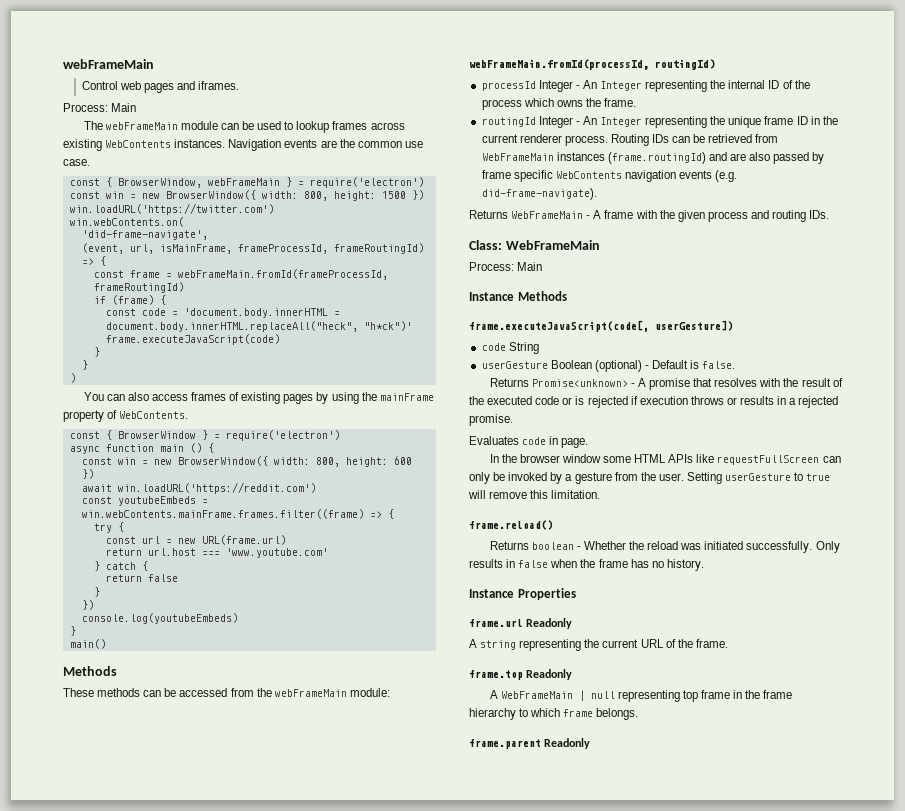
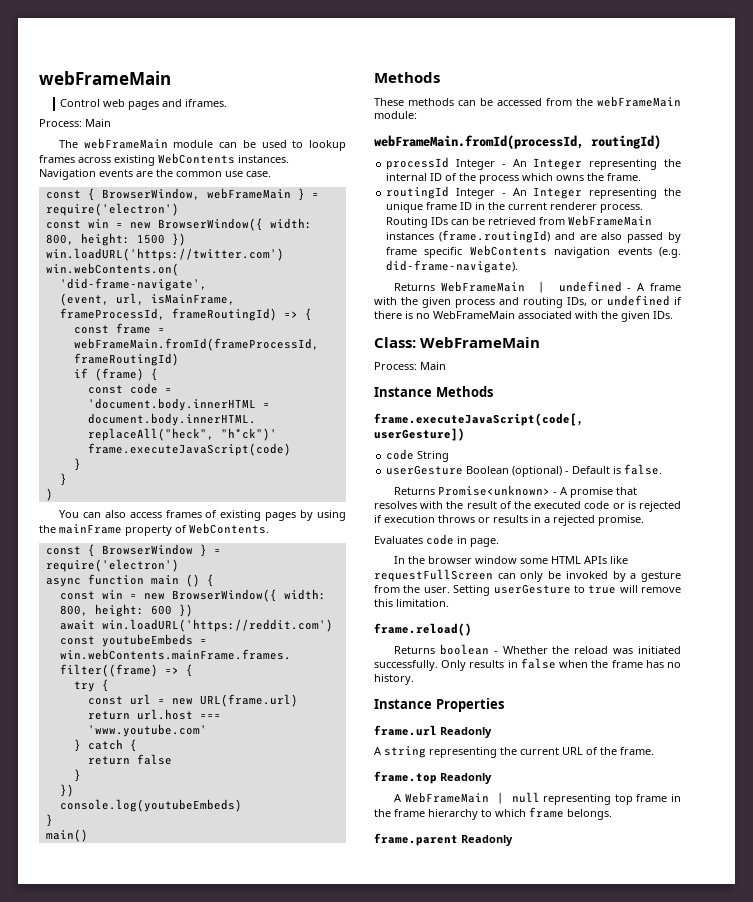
- Returns WebFrameMain - A frame with the given process and routing IDs.
+ Returns WebFrameMain | undefined - A frame with the given process and routing IDs, or undefined if there is no WebFrameMain associated with the given IDs.

